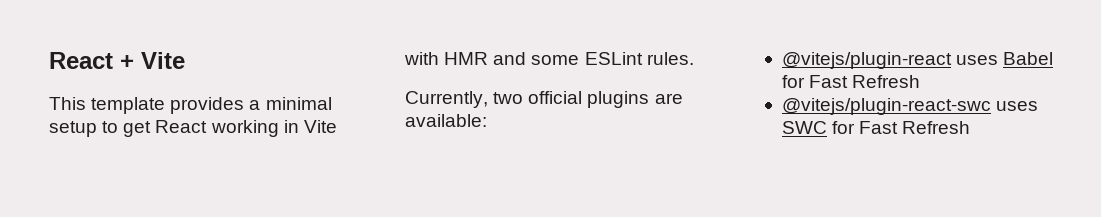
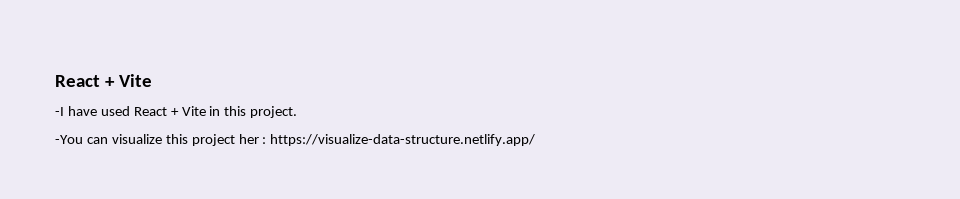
- This template provides a minimal setup to get React working in Vite with HMR and some ESLint rules.
- Currently, two official plugins are available:
- @vitejs/plugin-react uses Babel for Fast Refresh
- @vitejs/plugin-react-swc uses SWC for Fast Refresh
+ -I have used React + Vite in this project.
+ -You can visualize this project her : https://visualize-data-structure.netlify.app/

